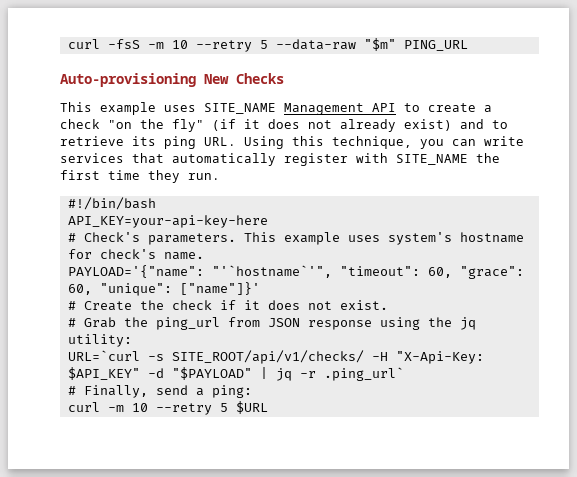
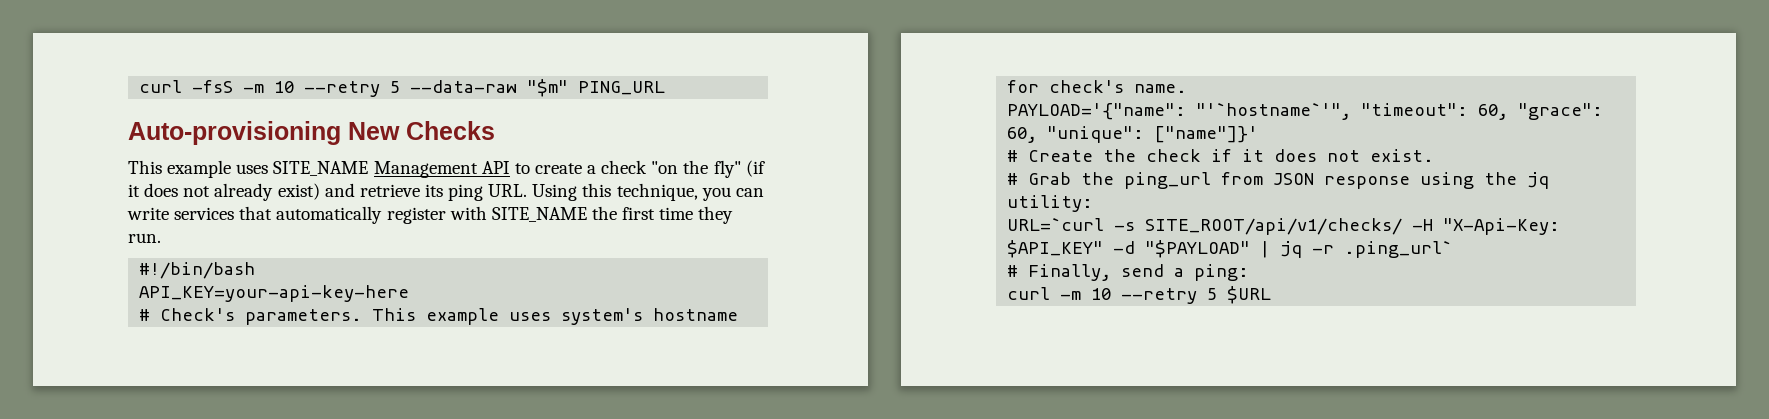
- This example uses SITE_NAME Management API to create a check "on the fly" (if it does not already exist) and to retrieve its ping URL. Using this technique, you can write services that automatically register with SITE_NAME the first time they run.
+ This example uses SITE_NAME Management API to create a check "on the fly" (if it does not already exist) and retrieve its ping URL. Using this technique, you can write services that automatically register with SITE_NAME the first time they run.

